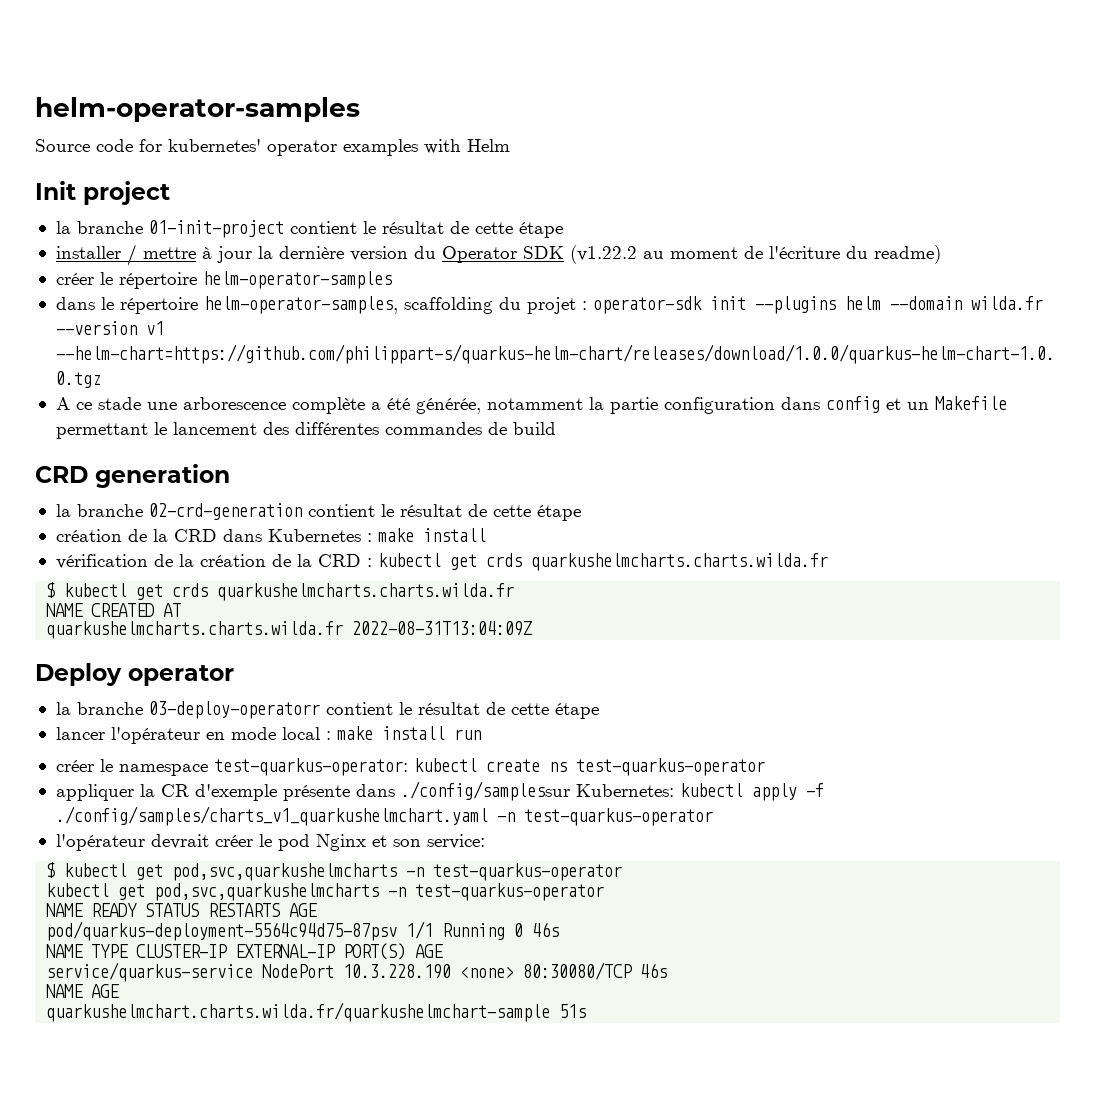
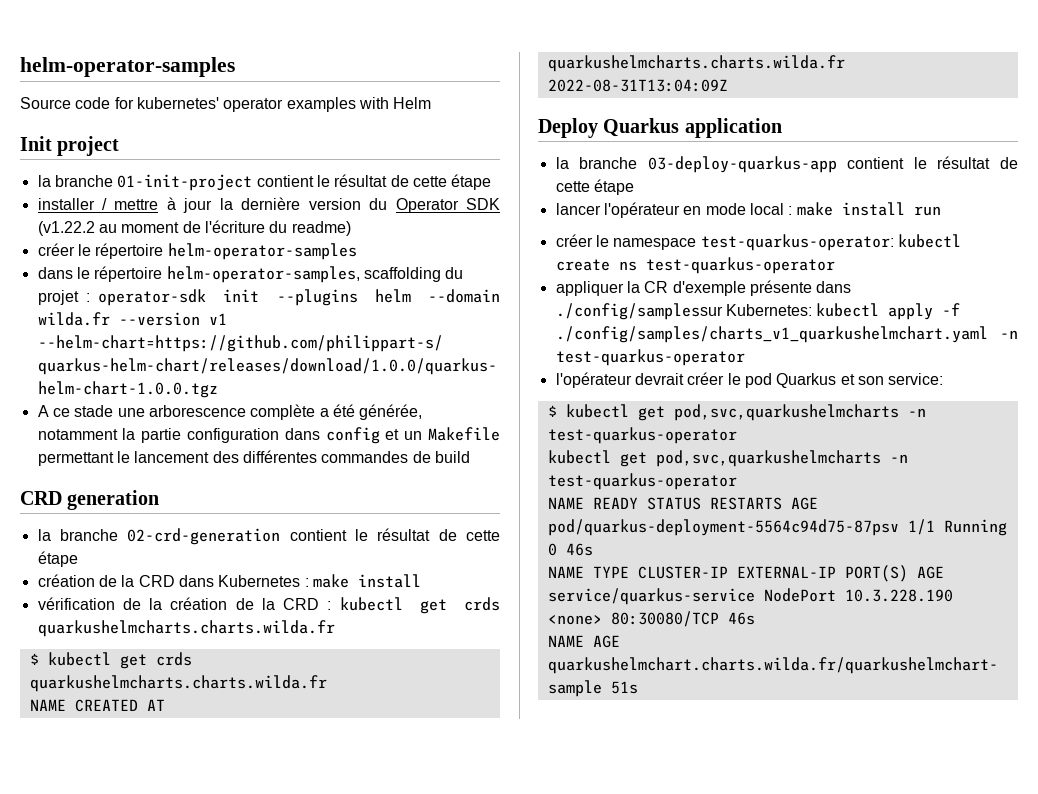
- Deploy operator
- la branche 03-deploy-operatorr contient le résultat de cette étape
+ Deploy Quarkus application
+ la branche 03-deploy-quarkus-app contient le résultat de cette étape
- l'opérateur devrait créer le pod Nginx et son service:
+ l'opérateur devrait créer le pod Quarkus et son service:

